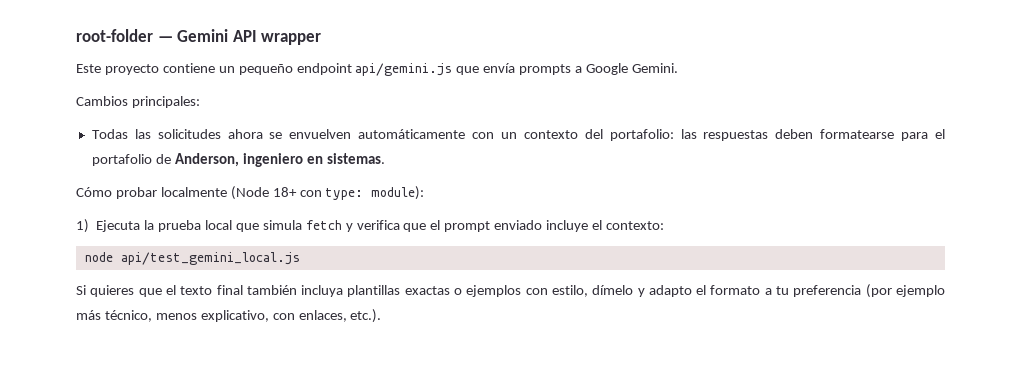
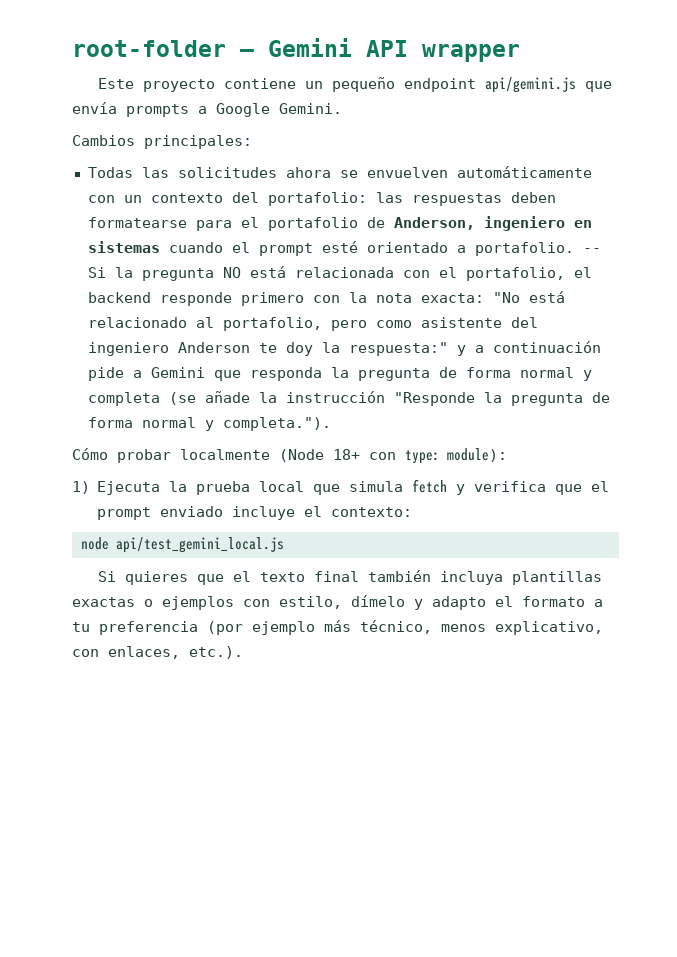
- Todas las solicitudes ahora se envuelven automáticamente con un contexto del portafolio: las respuestas deben formatearse para el portafolio de Anderson, ingeniero en sistemas.
+ Todas las solicitudes ahora se envuelven automáticamente con un contexto del portafolio: las respuestas deben formatearse para el portafolio de Anderson, ingeniero en sistemas cuando el prompt esté orientado a portafolio. -- Si la pregunta NO está relacionada con el portafolio, el backend responde primero con la nota exacta: "No está relacionado al portafolio, pero como asistente del ingeniero Anderson te doy la respuesta:" y a continuación pide a Gemini que responda la pregunta de forma normal y completa (se añade la instrucción "Responde la pregunta de forma normal y completa.").

